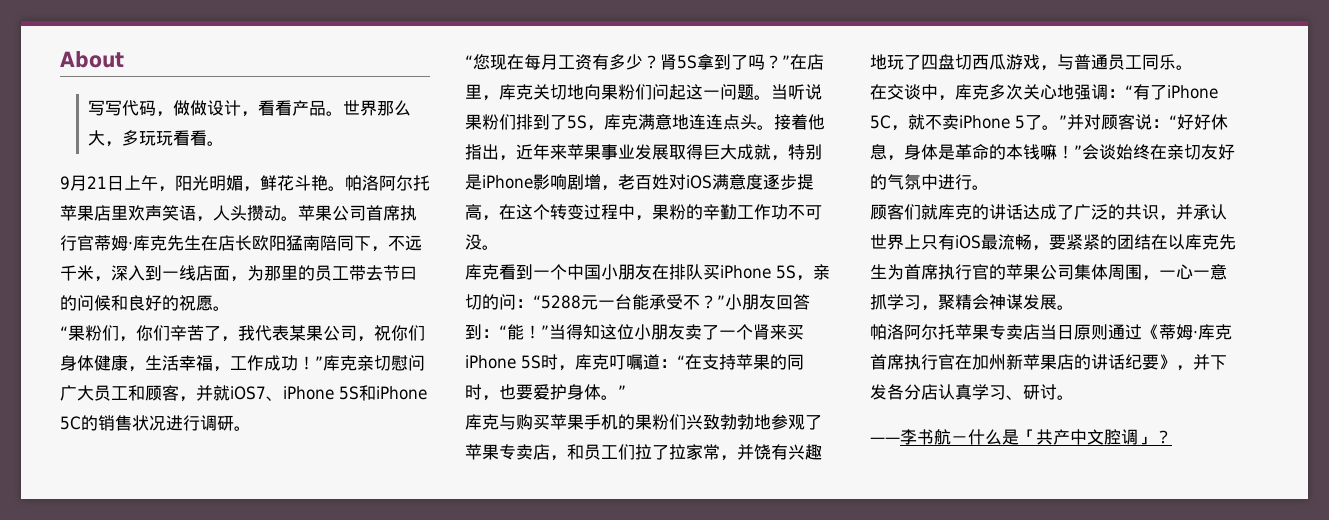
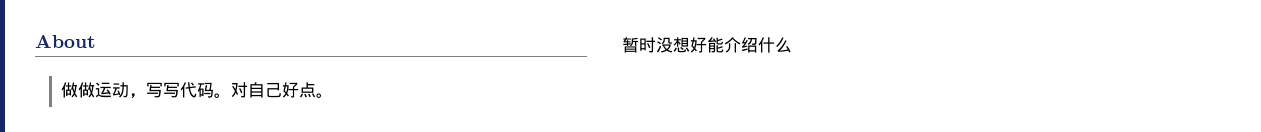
- 写写代码，做做设计，看看产品。世界那么大，多玩玩看看。
- 9月21日上午，阳光明媚，鲜花斗艳。帕洛阿尔托苹果店里欢声笑语，人头攒动。苹果公司首席执行官蒂姆·库克先生在店长欧阳猛南陪同下，不远千米，深入到一线店面，为那里的员工带去节曰的问候和良好的祝愿。
- “果粉们，你们辛苦了，我代表某果公司，祝你们身体健康，生活幸福，工作成功！”库克亲切慰问广大员工和顾客，并就iOS7、iPhone 5S和iPhone 5C的销售状况进行调研。
- “您现在每月工资有多少？肾5S拿到了吗？”在店里，库克关切地向果粉们问起这一问题。当听说果粉们排到了5S，库克满意地连连点头。接着他指出，近年来苹果事业发展取得巨大成就，特别是iPhone影响剧增，老百姓对iOS满意度逐步提高，在这个转变过程中，果粉的辛勤工作功不可没。
- 库克看到一个中国小朋友在排队买iPhone 5S，亲切的问：“5288元一台能承受不？”小朋友回答到：“能！”当得知这位小朋友卖了一个肾来买iPhone 5S时，库克叮嘱道：“在支持苹果的同时，也要爱护身体。”
- 库克与购买苹果手机的果粉们兴致勃勃地参观了苹果专卖店，和员工们拉了拉家常，并饶有兴趣地玩了四盘切西瓜游戏，与普通员工同乐。
- 在交谈中，库克多次关心地强调：“有了iPhone 5C，就不卖iPhone 5了。”并对顾客说：“好好休息，身体是革命的本钱嘛！”会谈始终在亲切友好的气氛中进行。
- 顾客们就库克的讲话达成了广泛的共识，并承认世界上只有iOS最流畅，要紧紧的团结在以库克先生为首席执行官的苹果公司集体周围，一心一意抓学习，聚精会神谋发展。
- 帕洛阿尔托苹果专卖店当日原则通过《蒂姆·库克首席执行官在加州新苹果店的讲话纪要》，并下发各分店认真学习、研讨。
- ——李书航－什么是「共产中文腔调」？
+ 做做运动，写写代码。对自己好点。
+ 暂时没想好能介绍什么

